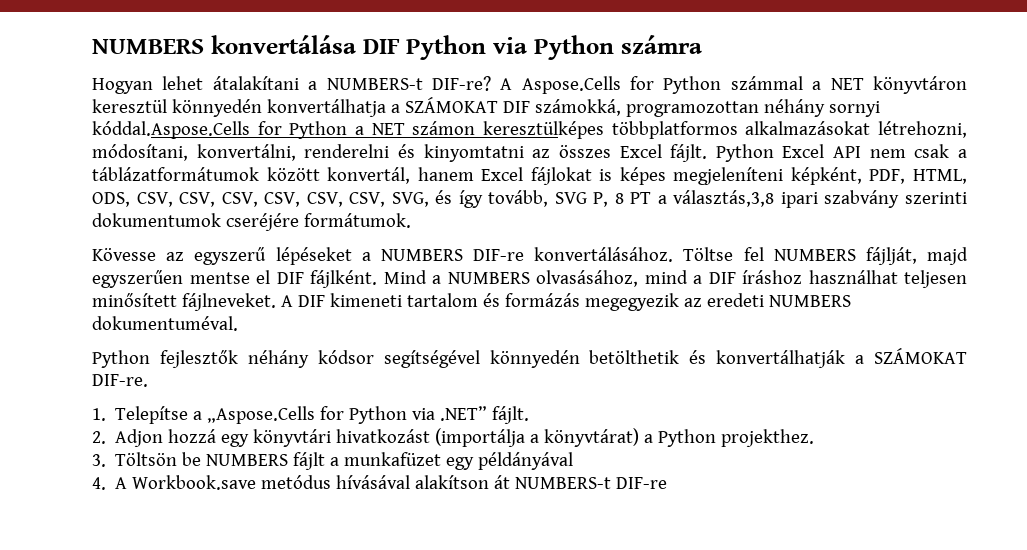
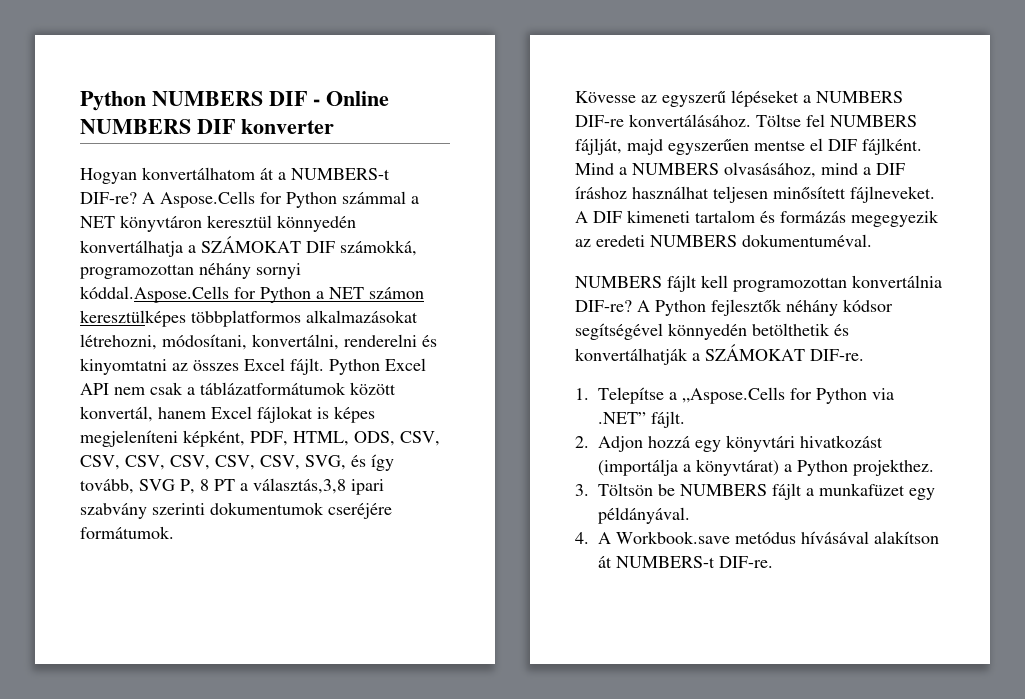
- NUMBERS konvertálása DIF Python via Python számra
+ Python NUMBERS DIF - Online NUMBERS DIF konverter
- Hogyan lehet átalakítani a NUMBERS-t DIF-re?
+ Hogyan konvertálhatom át a NUMBERS-t DIF-re?
- Python fejlesztők néhány kódsor segítségével könnyedén betölthetik és konvertálhatják a SZÁMOKAT DIF-re.
+ NUMBERS fájlt kell programozottan konvertálnia DIF-re? A Python fejlesztők néhány kódsor segítségével könnyedén betölthetik és konvertálhatják a SZÁMOKAT DIF-re.
- 3. Töltsön be NUMBERS fájlt a munkafüzet egy példányával
+ 3. Töltsön be NUMBERS fájlt a munkafüzet egy példányával.
- 4. A Workbook.save metódus hívásával alakítson át NUMBERS-t DIF-re
+ 4. A Workbook.save metódus hívásával alakítson át NUMBERS-t DIF-re.

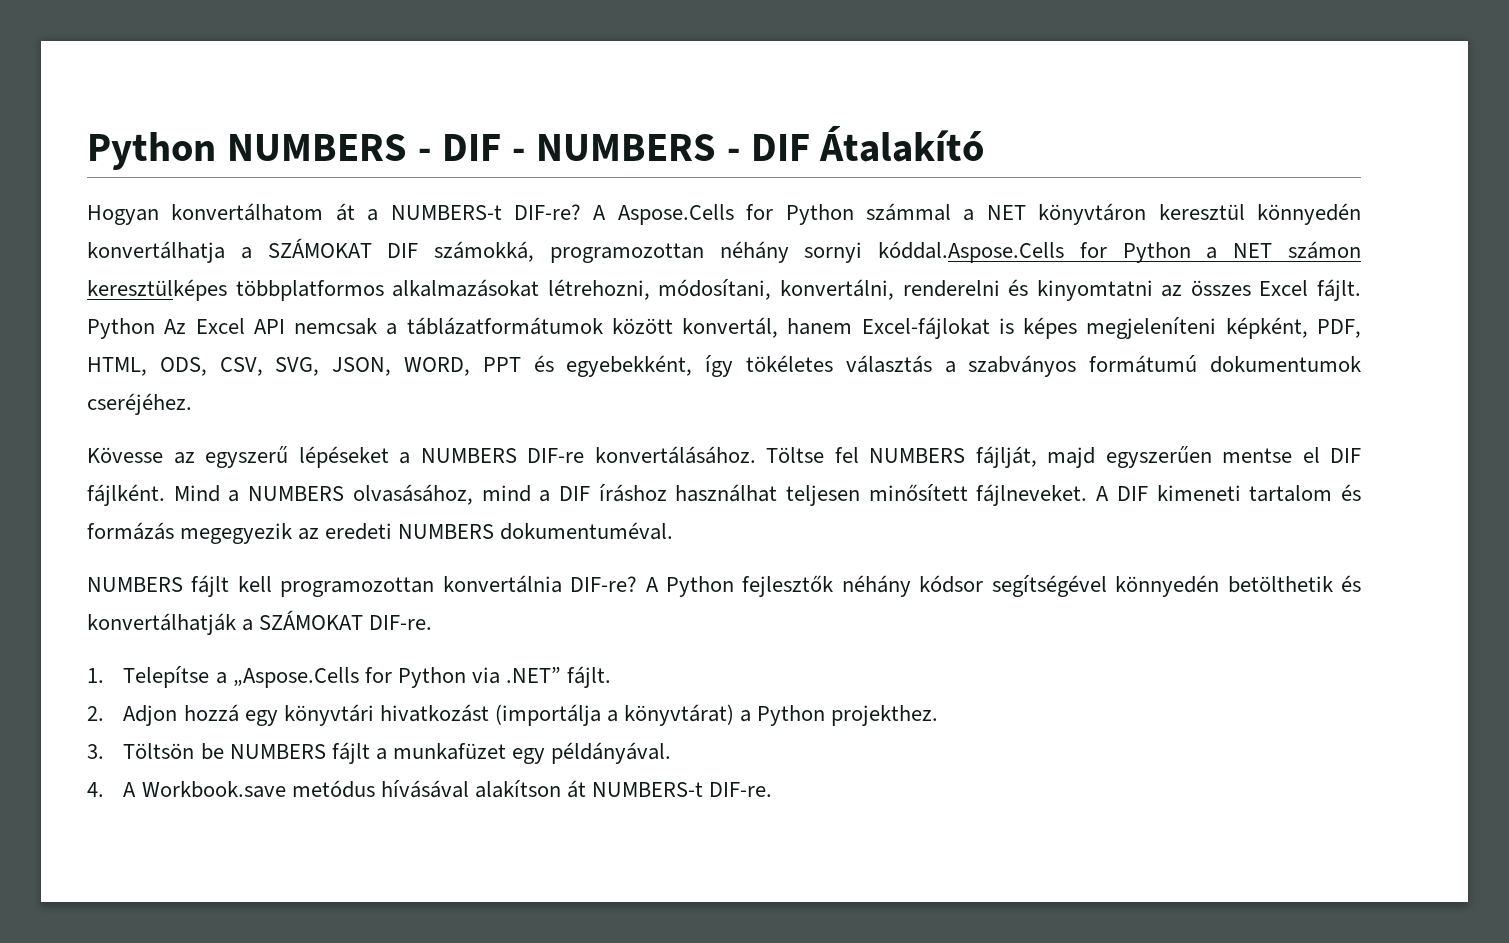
- Python NUMBERS DIF - Online NUMBERS DIF konverter
+ Python NUMBERS - DIF - NUMBERS - DIF Átalakító
- Python Excel API nem csak a táblázatformátumok között konvertál, hanem Excel fájlokat is képes megjeleníteni képként, PDF, HTML, ODS, CSV, CSV, CSV, CSV, CSV, CSV, SVG, és így tovább, SVG P, 8 PT a választás,3,8 ipari szabvány szerinti dokumentumok cseréjére formátumok.
+ Python Az Excel API nemcsak a táblázatformátumok között konvertál, hanem Excel-fájlokat is képes megjeleníteni képként, PDF, HTML, ODS, CSV, SVG, JSON, WORD, PPT és egyebekként, így tökéletes választás a szabványos formátumú dokumentumok cseréjéhez.

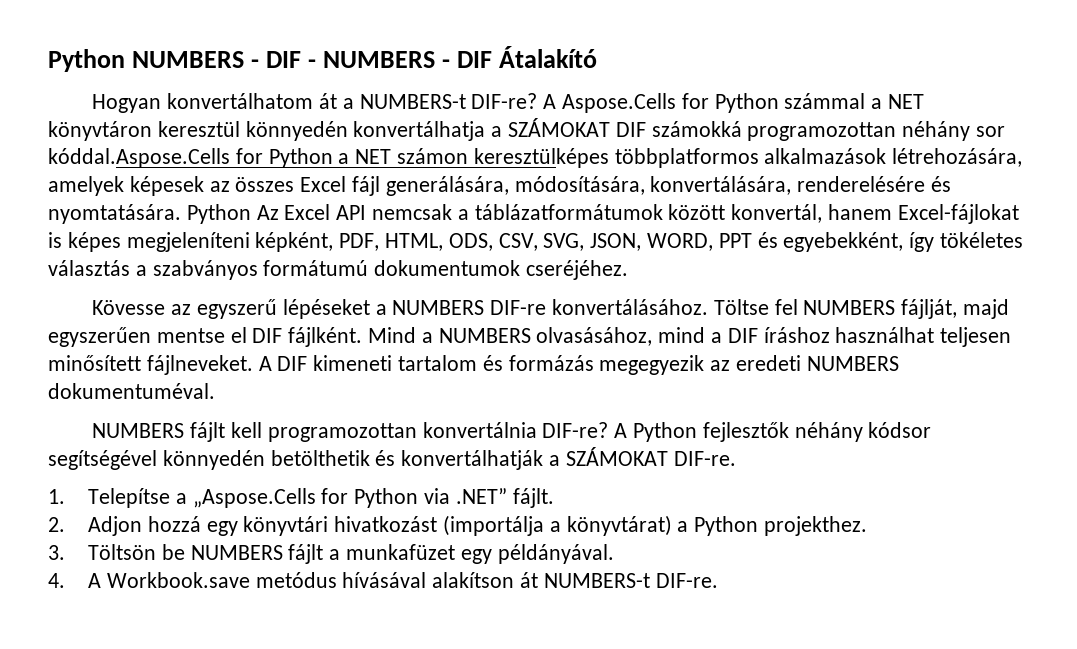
- A Aspose.Cells for Python számmal a NET könyvtáron keresztül könnyedén konvertálhatja a SZÁMOKAT DIF számokká, programozottan néhány sornyi kóddal.Aspose.Cells for Python a NET számon keresztülképes többplatformos alkalmazásokat létrehozni, módosítani, konvertálni, renderelni és kinyomtatni az összes Excel fájlt.
+ A Aspose.Cells for Python számmal a NET könyvtáron keresztül könnyedén konvertálhatja a SZÁMOKAT DIF számokká programozottan néhány sor kóddal.Aspose.Cells for Python a NET számon keresztülképes többplatformos alkalmazások létrehozására, amelyek képesek az összes Excel fájl generálására, módosítására, konvertálására, renderelésére és nyomtatására.

